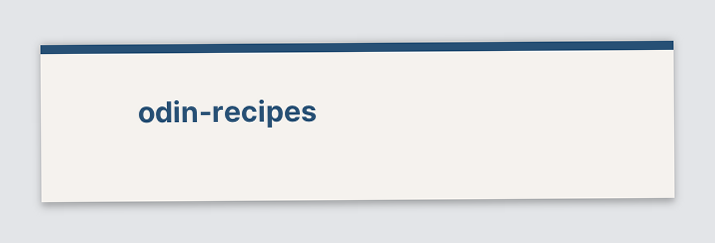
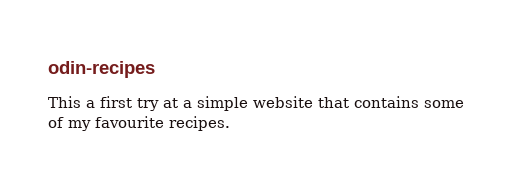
+ This a first try at a simple website that contains some of my favourite recipes.

